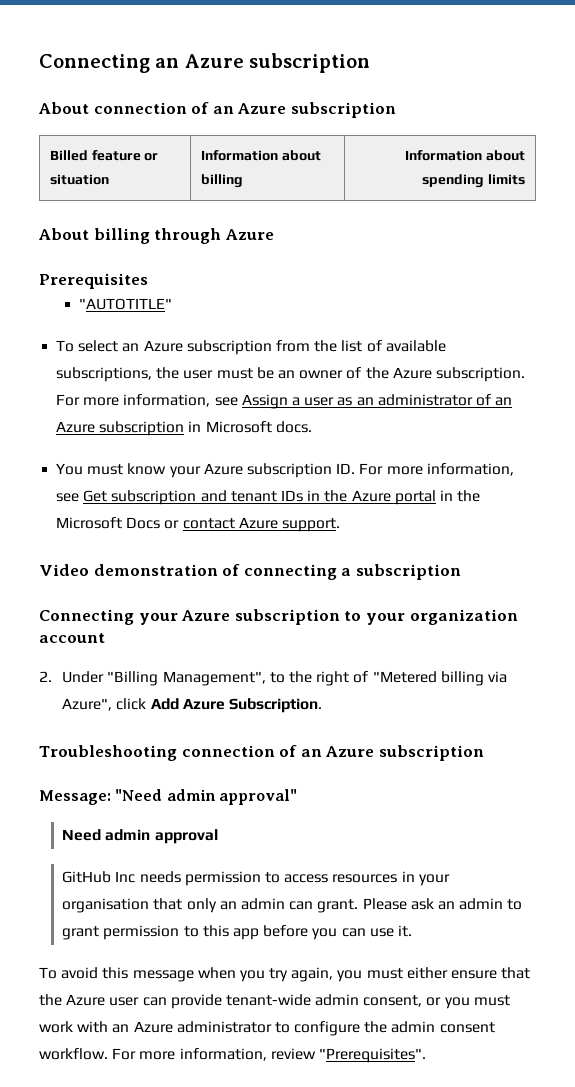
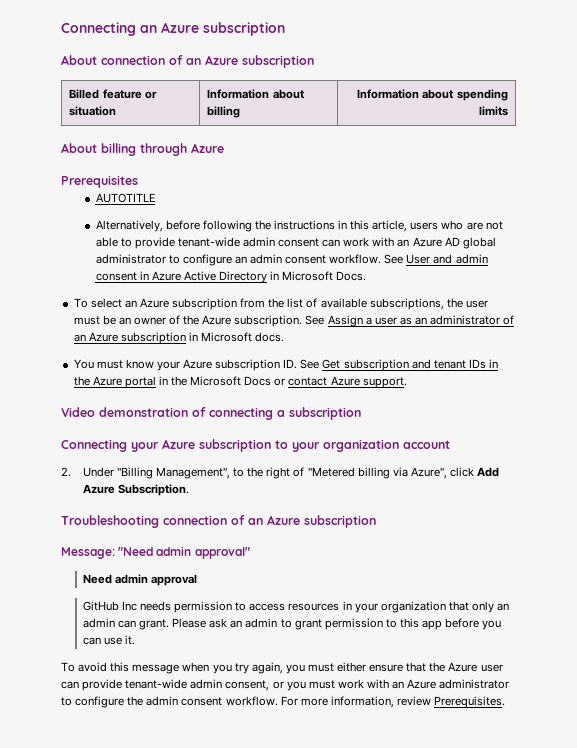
- "AUTOTITLE"
+ AUTOTITLE
+ Alternatively, before following the instructions in this article, users who are not able to provide tenant-wide admin consent can work with an Azure AD global administrator to configure an admin consent workflow. See User and admin consent in Azure Active Directory in Microsoft Docs.
- For more information, see Assign a user as an administrator of an Azure subscription in Microsoft docs.
+ See Assign a user as an administrator of an Azure subscription in Microsoft docs.
- You must know your Azure subscription ID. For more information, see Get subscription and tenant IDs in the Azure portal in the Microsoft Docs or contact Azure support.
+ You must know your Azure subscription ID. See Get subscription and tenant IDs in the Azure portal in the Microsoft Docs or contact Azure support.
- GitHub Inc needs permission to access resources in your organisation that only an admin can grant.
+ GitHub Inc needs permission to access resources in your organization that only an admin can grant.
- For more information, review "Prerequisites".
+ For more information, review Prerequisites.

